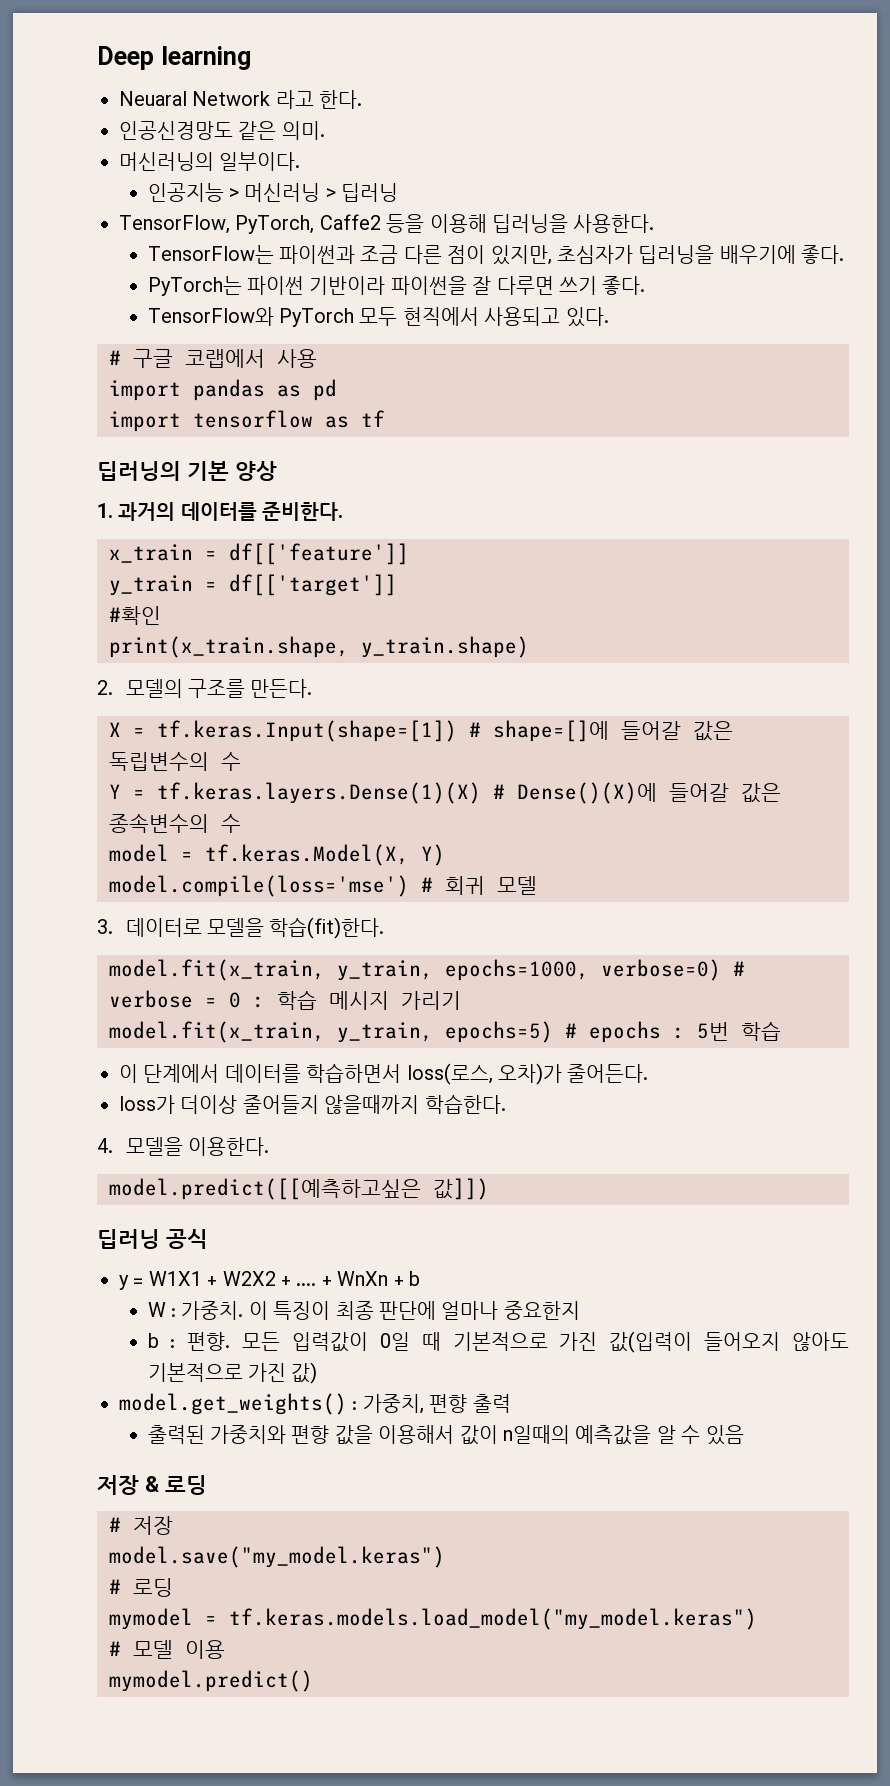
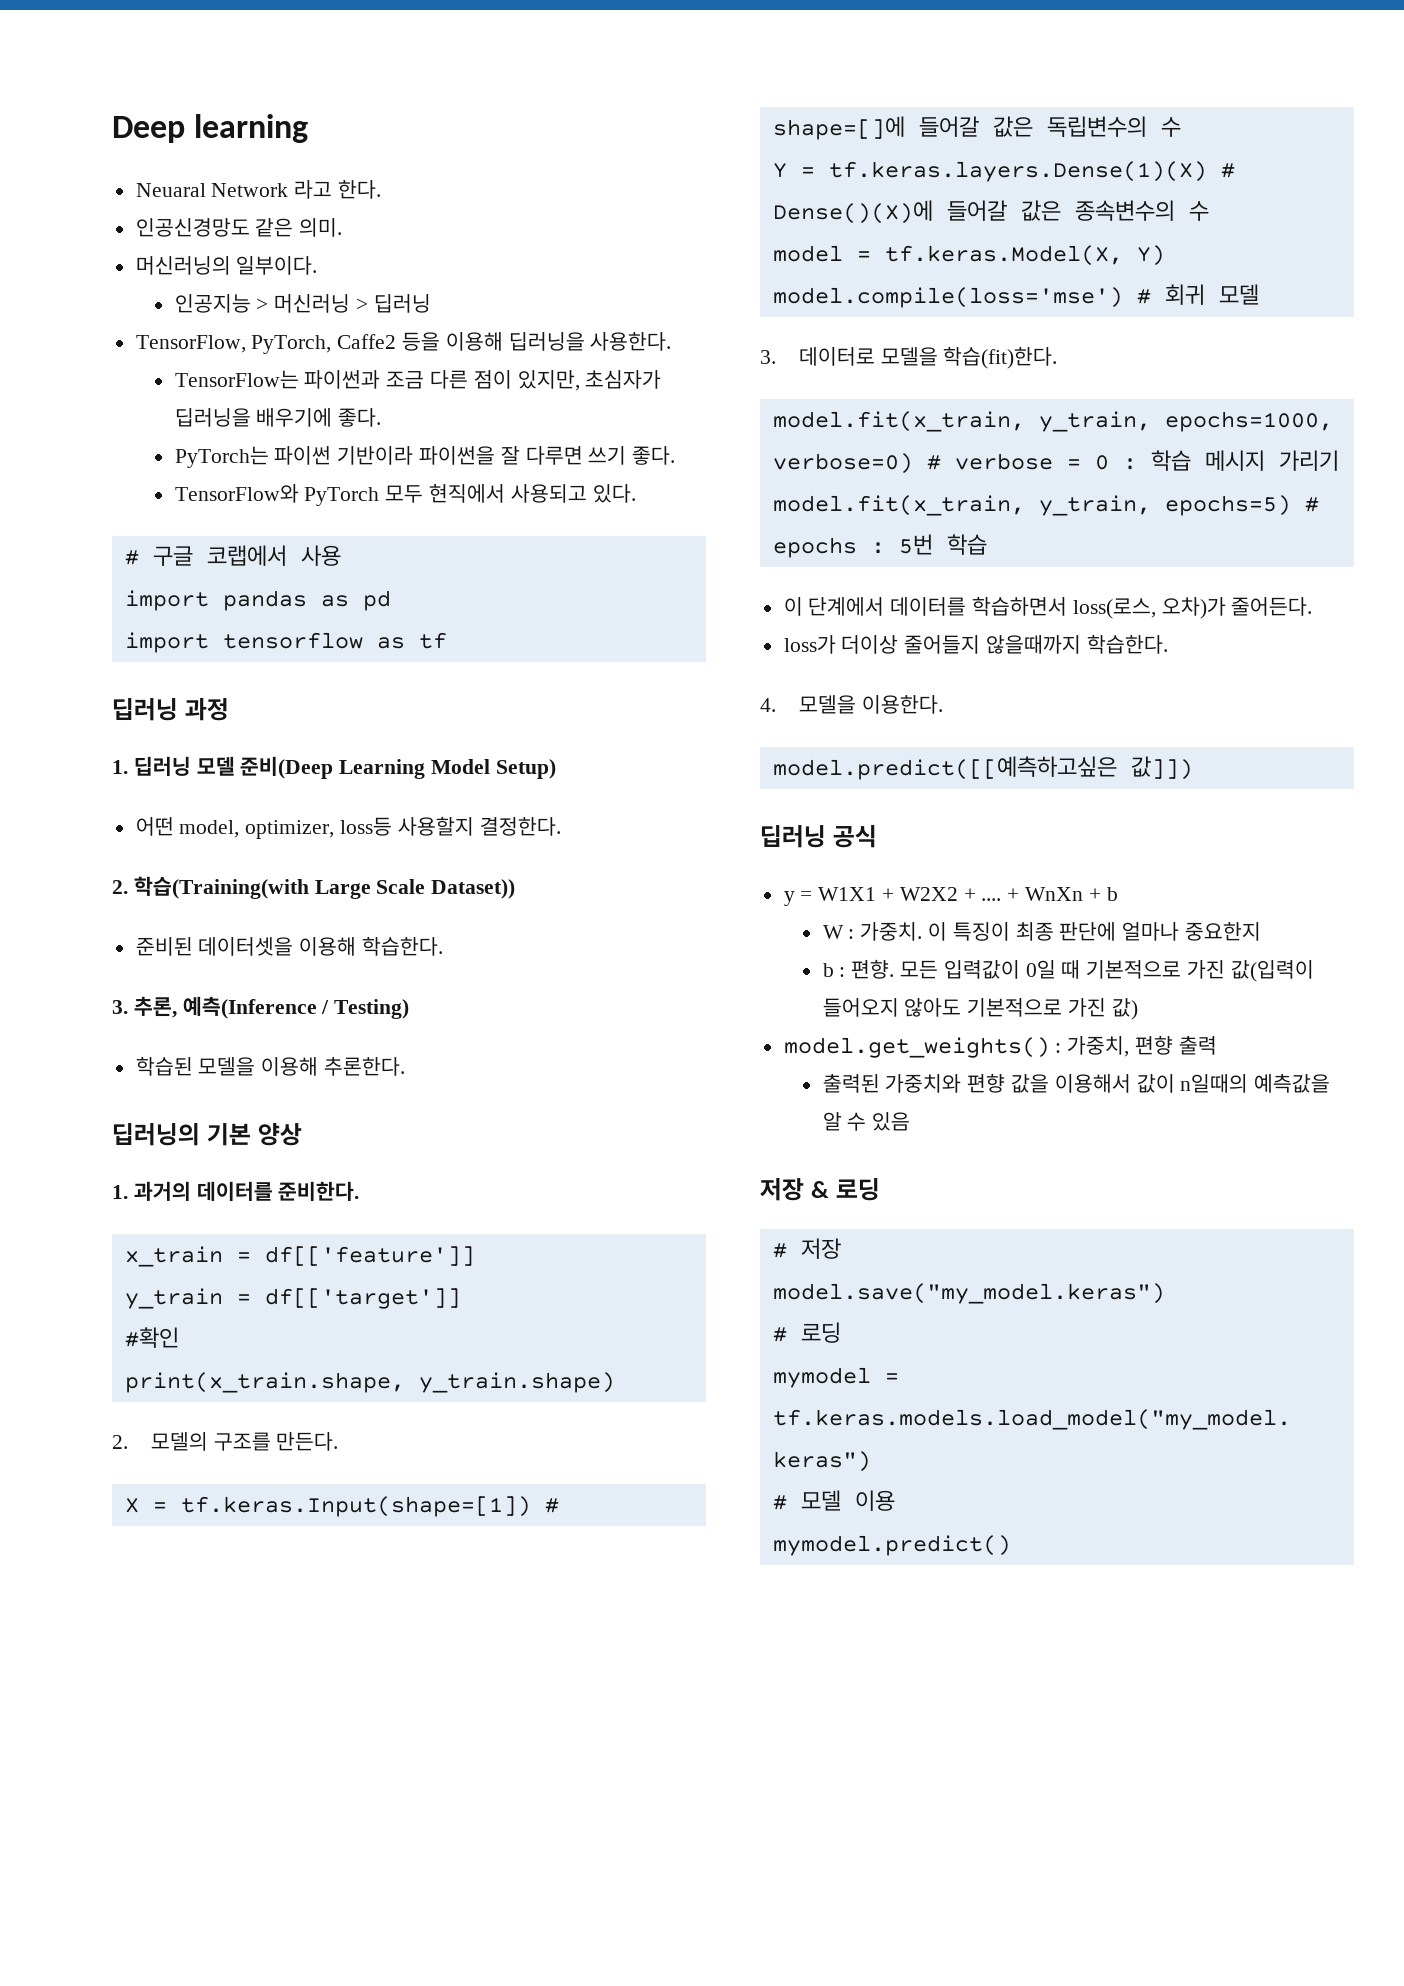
+ 딥러닝 과정
+ 1. 딥러닝 모델 준비(Deep Learning Model Setup)
+ 어떤 model, optimizer, loss등 사용할지 결정한다.
+ 2. 학습(Training(with Large Scale Dataset))
+ 준비된 데이터셋을 이용해 학습한다.
+ 3. 추론, 예측(Inference / Testing)
+ 학습된 모델을 이용해 추론한다.

